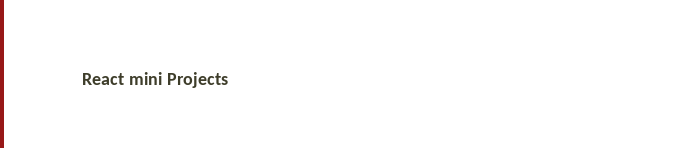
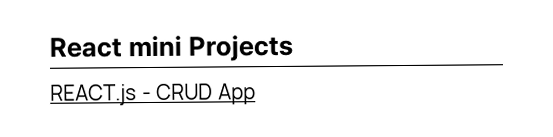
+ REACT.js - CRUD App

